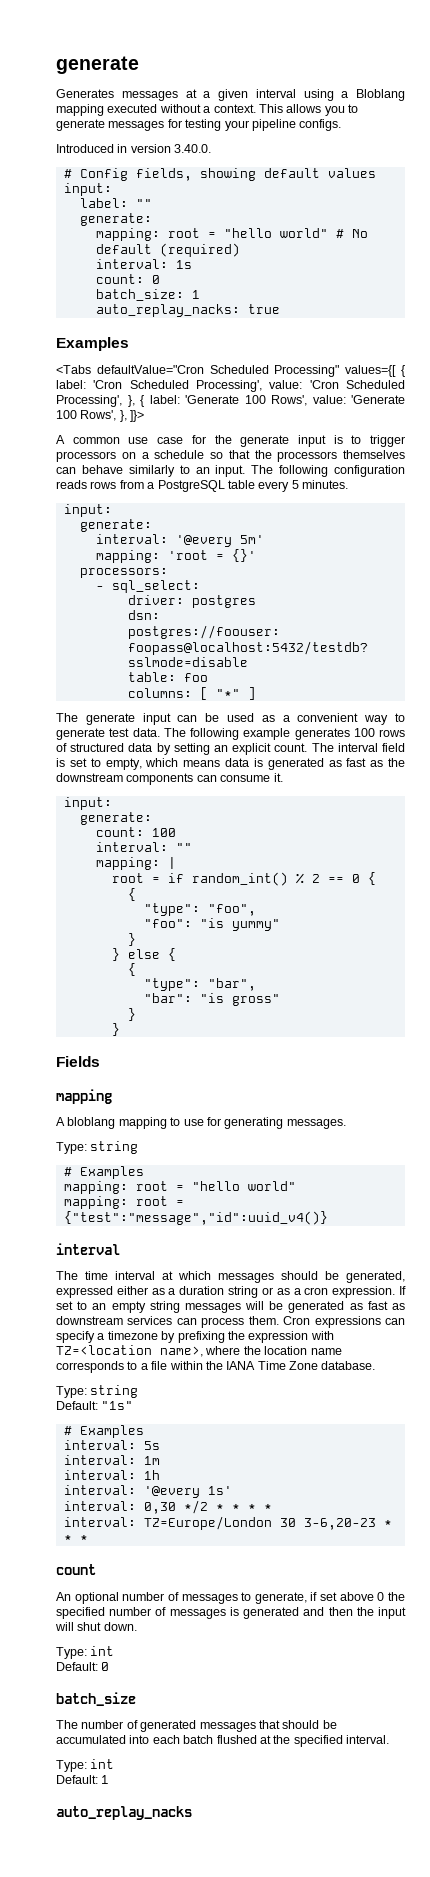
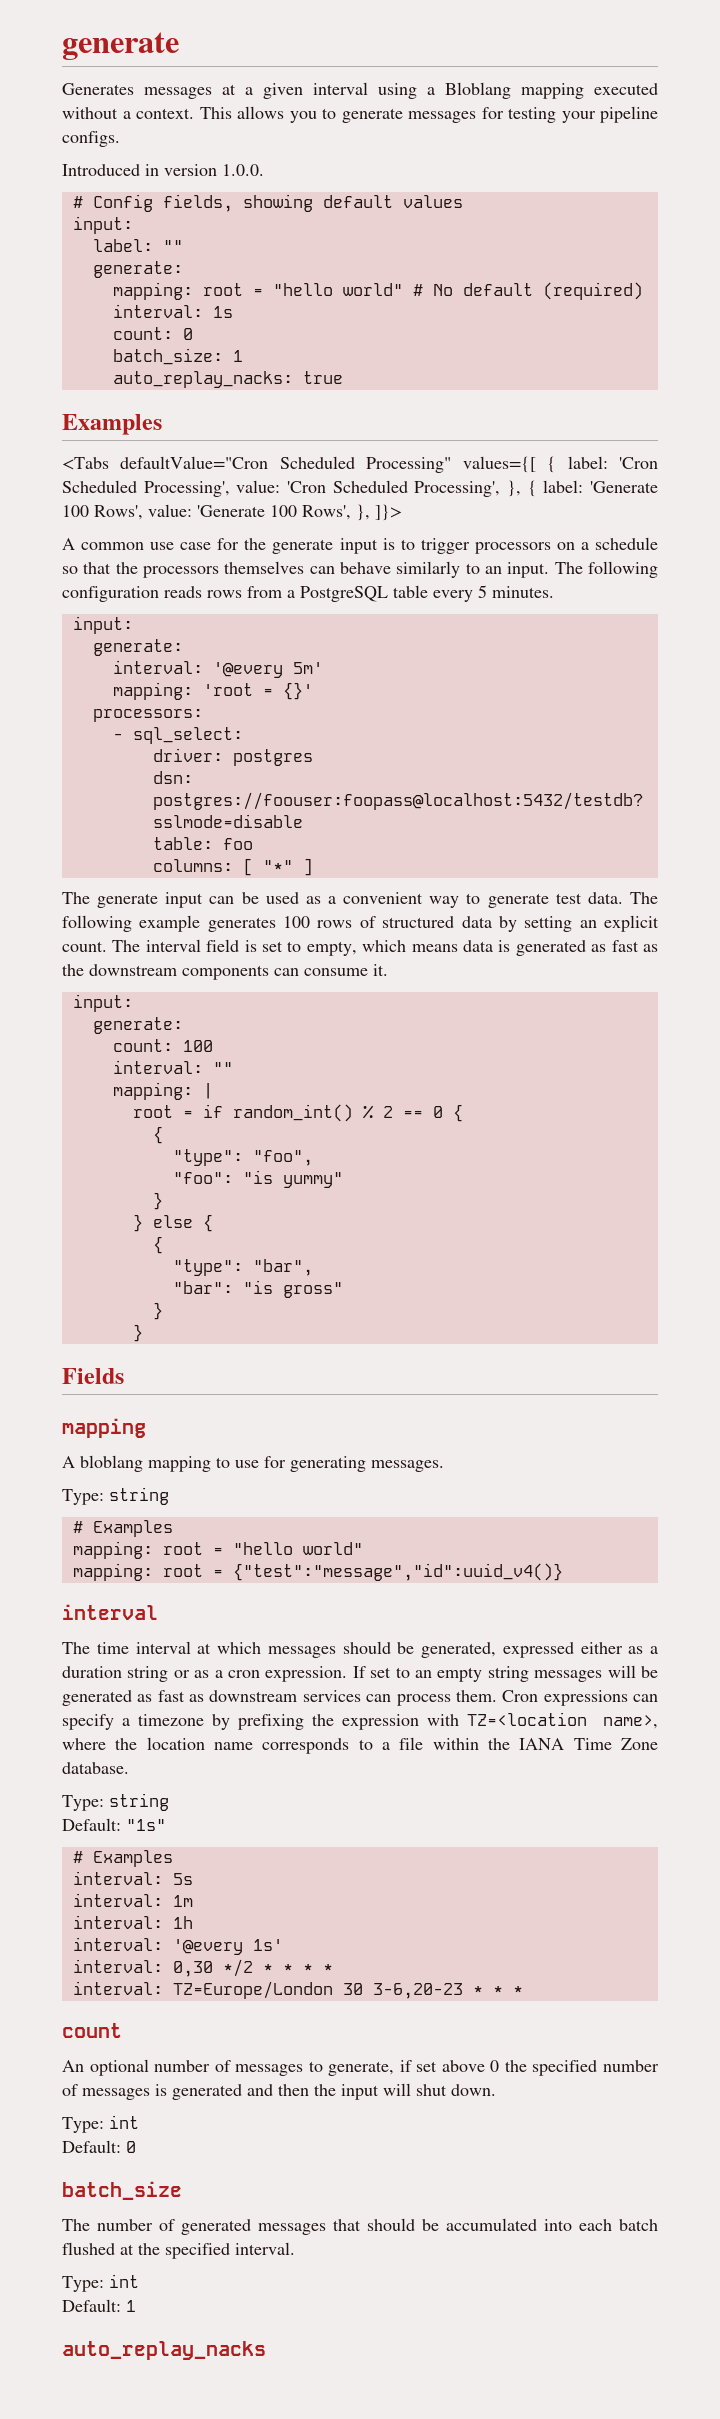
- Introduced in version 3.40.0.
+ Introduced in version 1.0.0.

